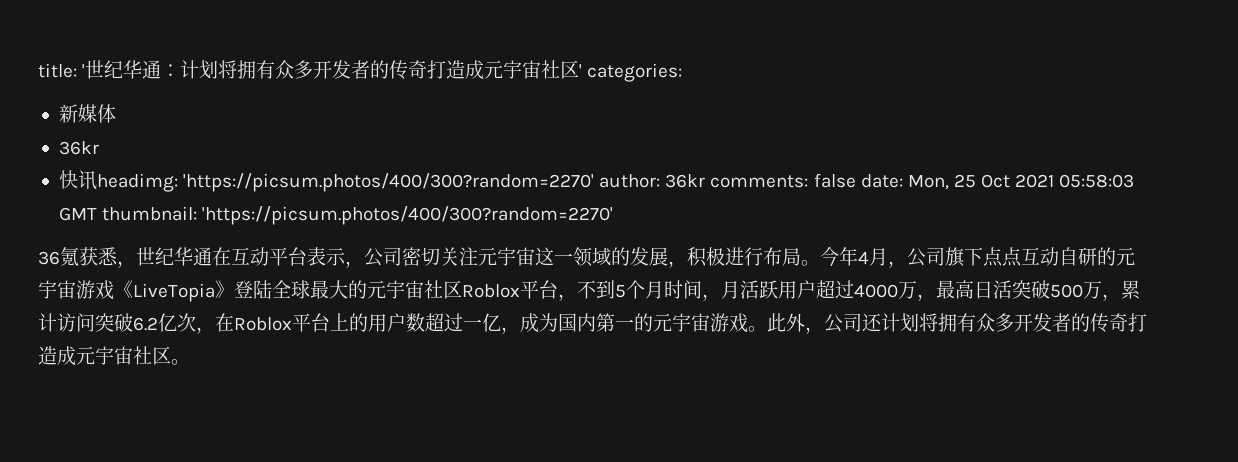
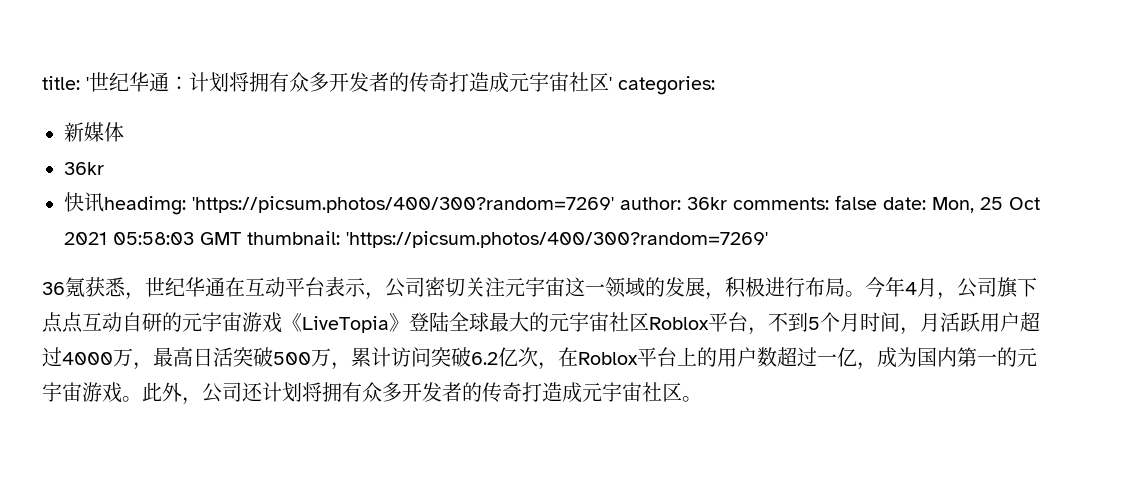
- 快讯headimg: 'https://picsum.photos/400/300?random=2270' author: 36kr comments: false date: Mon, 25 Oct 2021 05:58:03 GMT thumbnail: 'https://picsum.photos/400/300?random=2270'
+ 快讯headimg: 'https://picsum.photos/400/300?random=7269' author: 36kr comments: false date: Mon, 25 Oct 2021 05:58:03 GMT thumbnail: 'https://picsum.photos/400/300?random=7269'

